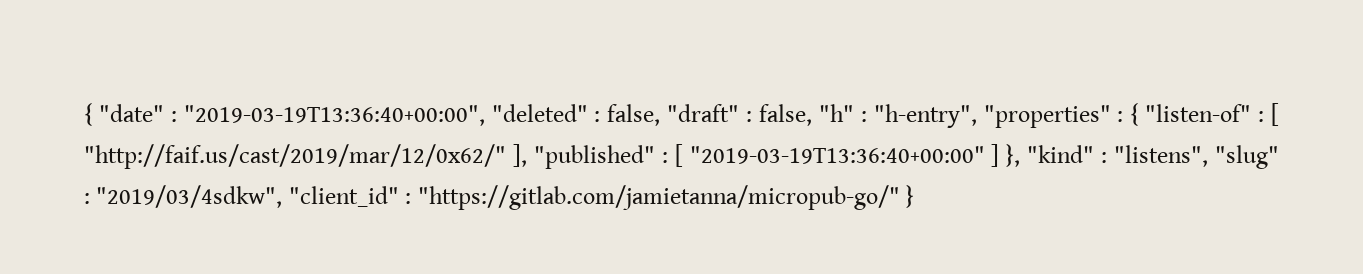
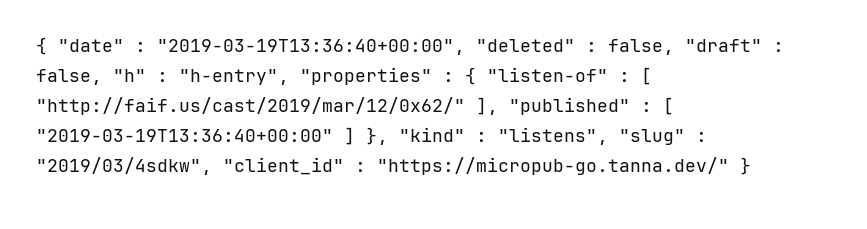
- { "date" : "2019-03-19T13:36:40+00:00", "deleted" : false, "draft" : false, "h" : "h-entry", "properties" : { "listen-of" : [ "http://faif.us/cast/2019/mar/12/0x62/" ], "published" : [ "2019-03-19T13:36:40+00:00" ] }, "kind" : "listens", "slug" : "2019/03/4sdkw", "client_id" : "https://gitlab.com/jamietanna/micropub-go/" }
+ { "date" : "2019-03-19T13:36:40+00:00", "deleted" : false, "draft" : false, "h" : "h-entry", "properties" : { "listen-of" : [ "http://faif.us/cast/2019/mar/12/0x62/" ], "published" : [ "2019-03-19T13:36:40+00:00" ] }, "kind" : "listens", "slug" : "2019/03/4sdkw", "client_id" : "https://micropub-go.tanna.dev/" }

